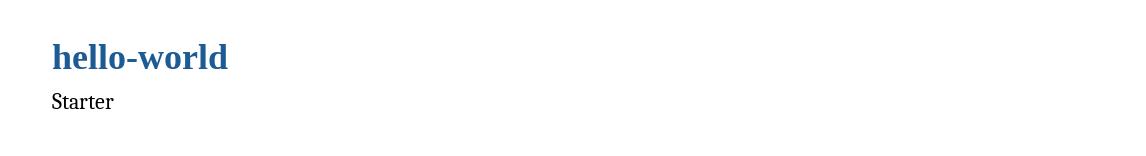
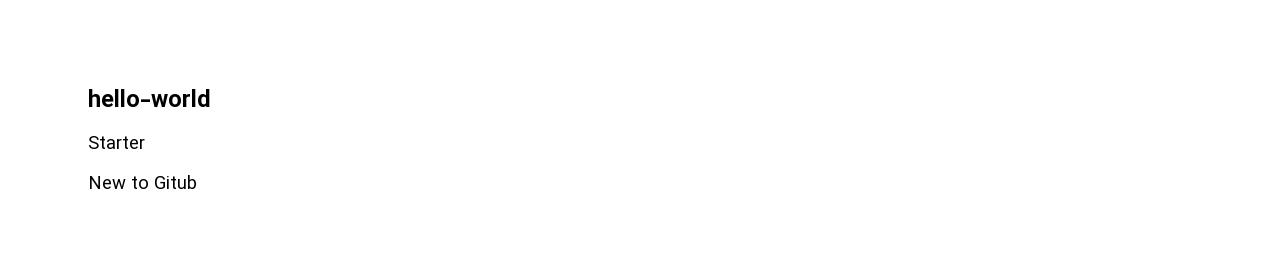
+ New to Gitub

